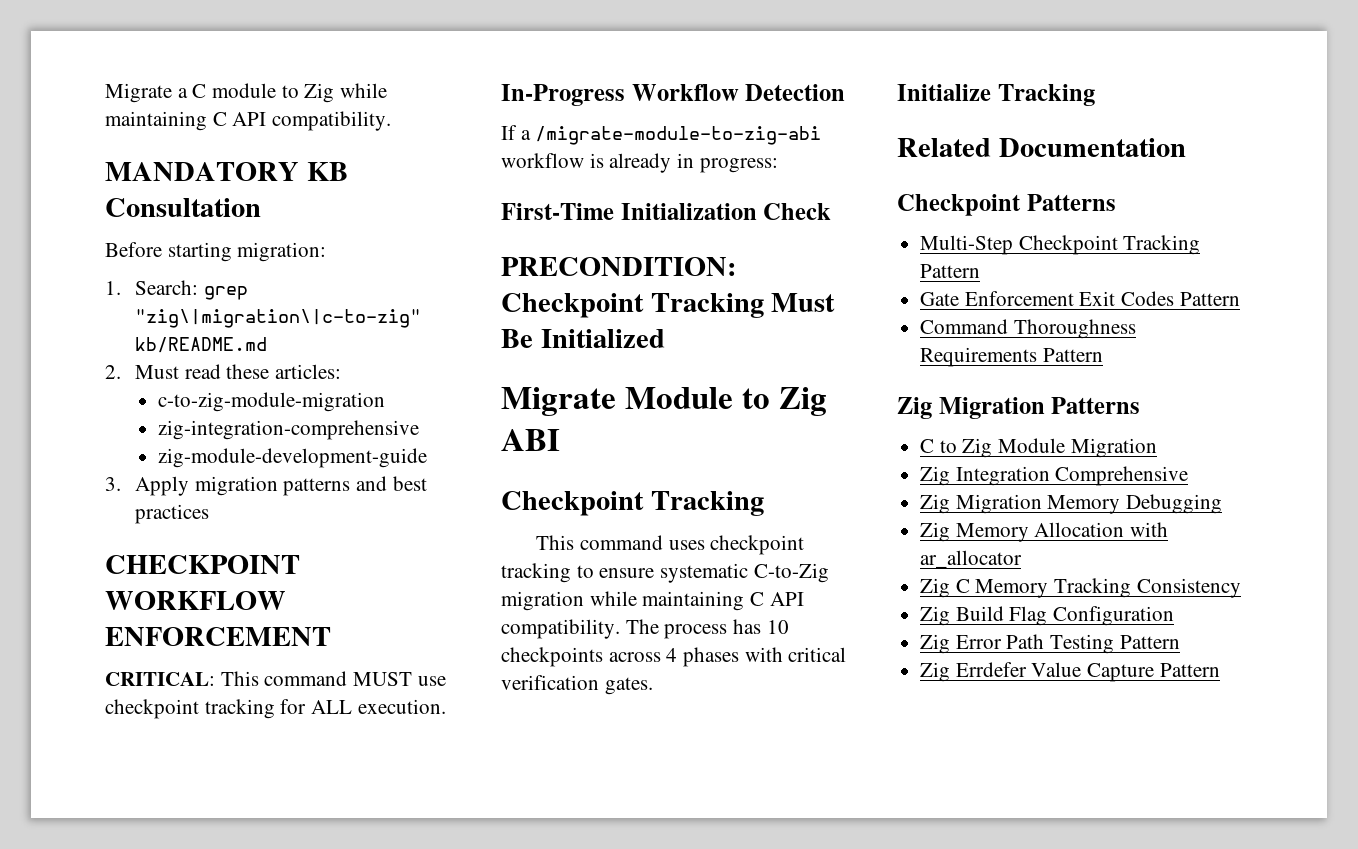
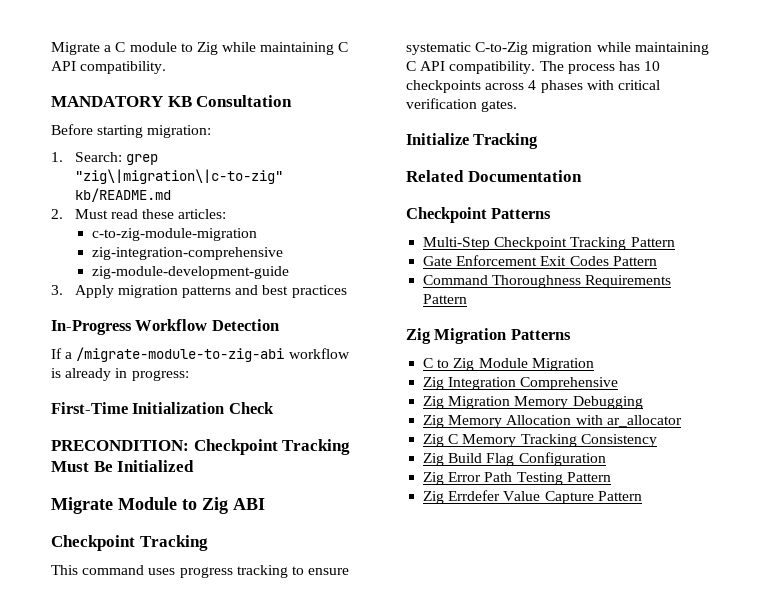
- CHECKPOINT WORKFLOW ENFORCEMENT
- CRITICAL: This command MUST use checkpoint tracking for ALL execution.
- This command uses checkpoint tracking to ensure systematic C-to-Zig migration while maintaining C API compatibility.
+ This command uses progress tracking to ensure systematic C-to-Zig migration while maintaining C API compatibility.

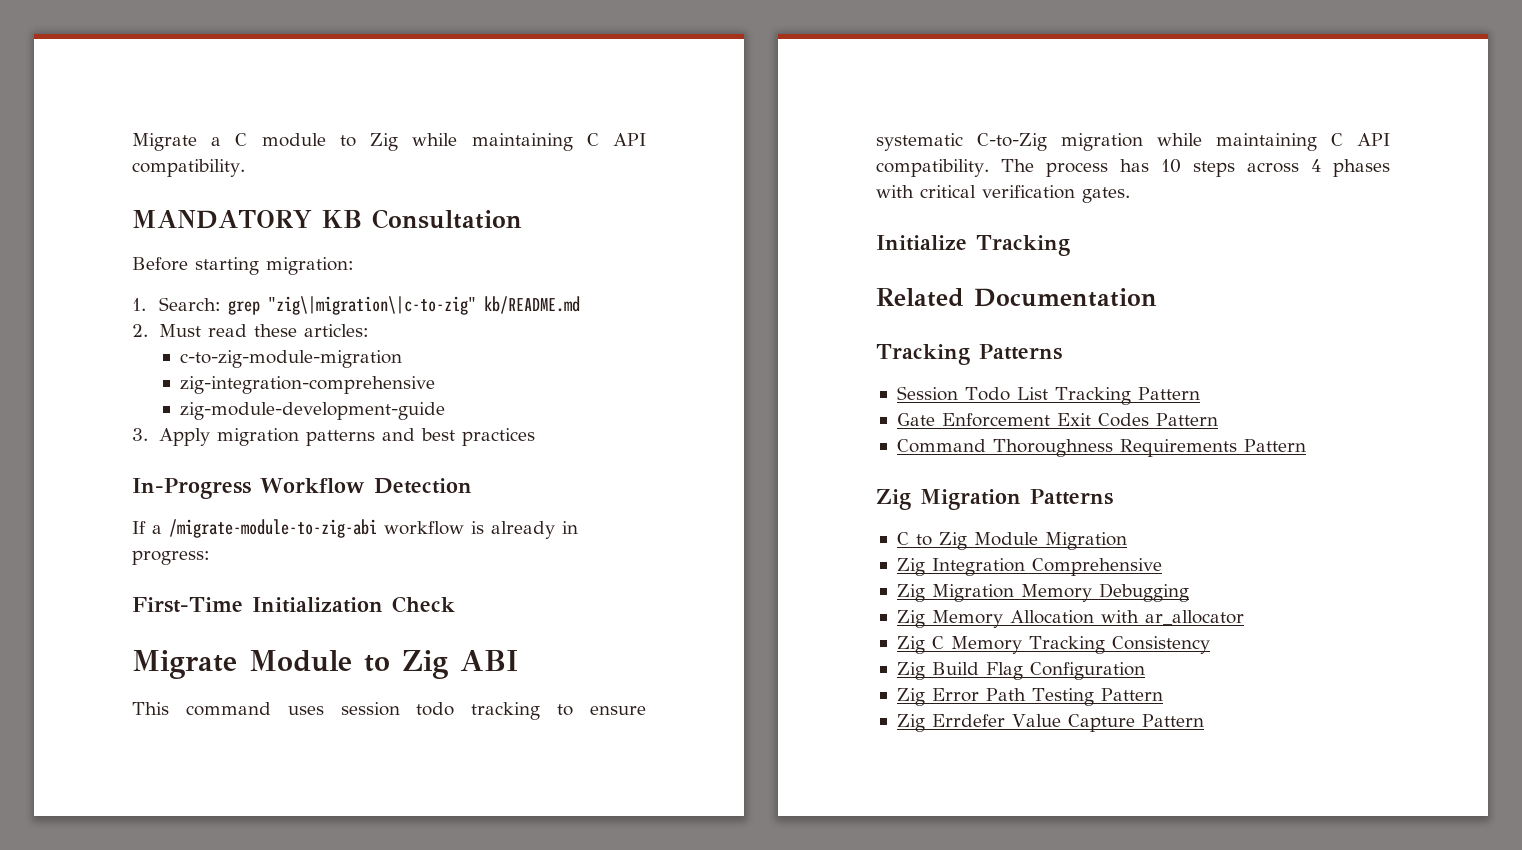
- PRECONDITION: Checkpoint Tracking Must Be Initialized
  Migrate Module to Zig ABI
- Checkpoint Tracking
- This command uses progress tracking to ensure systematic C-to-Zig migration while maintaining C API compatibility.
+ This command uses session todo tracking to ensure systematic C-to-Zig migration while maintaining C API compatibility.
- The process has 10 checkpoints across 4 phases with critical verification gates.
+ The process has 10 steps across 4 phases with critical verification gates.
- Checkpoint Patterns
- Multi-Step Checkpoint Tracking Pattern
+ Tracking Patterns
+ Session Todo List Tracking Pattern

